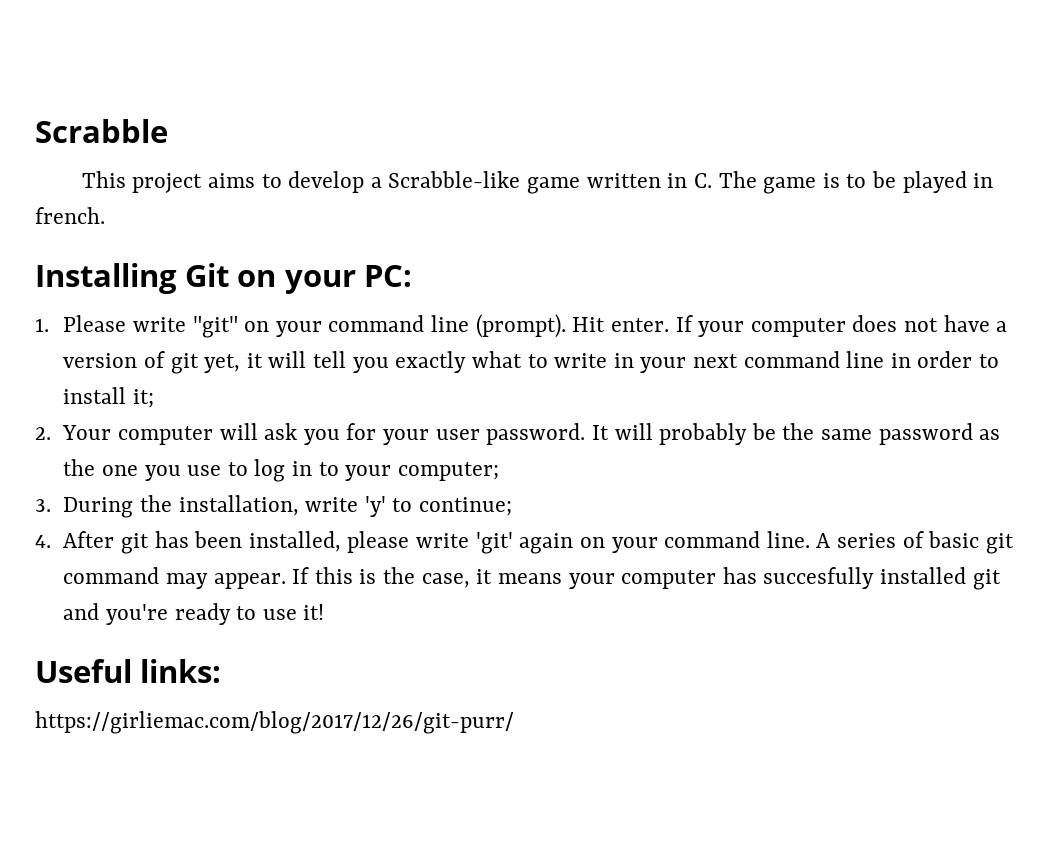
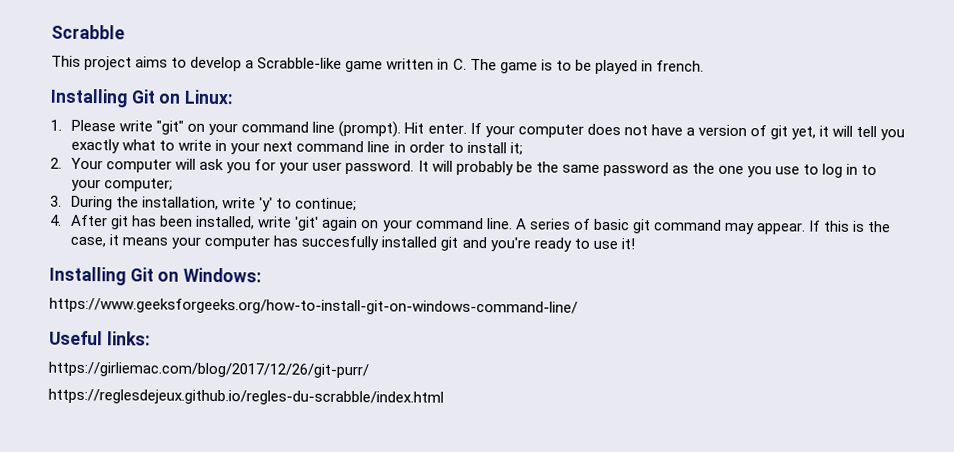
- Installing Git on your PC:
+ Installing Git on Linux:
- 4. After git has been installed, please write 'git' again on your command line.
+ 4. After git has been installed, write 'git' again on your command line.
+ Installing Git on Windows:
+ https://www.geeksforgeeks.org/how-to-install-git-on-windows-command-line/
+ https://reglesdejeux.github.io/regles-du-scrabble/index.html

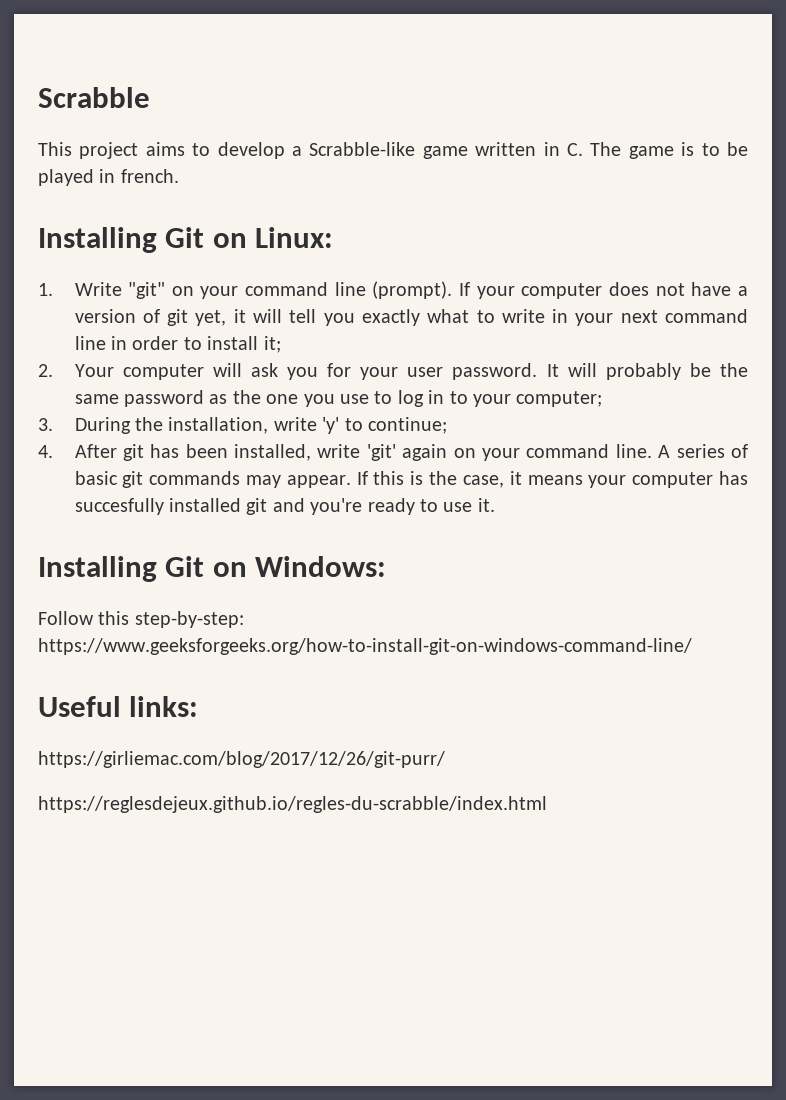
- 1. Please write "git" on your command line (prompt).
+ 1. Write "git" on your command line (prompt).
- Hit enter.
- A series of basic git command may appear.
+ A series of basic git commands may appear.
- If this is the case, it means your computer has succesfully installed git and you're ready to use it!
+ If this is the case, it means your computer has succesfully installed git and you're ready to use it.
- https://www.geeksforgeeks.org/how-to-install-git-on-windows-command-line/
+ Follow this step-by-step: https://www.geeksforgeeks.org/how-to-install-git-on-windows-command-line/

